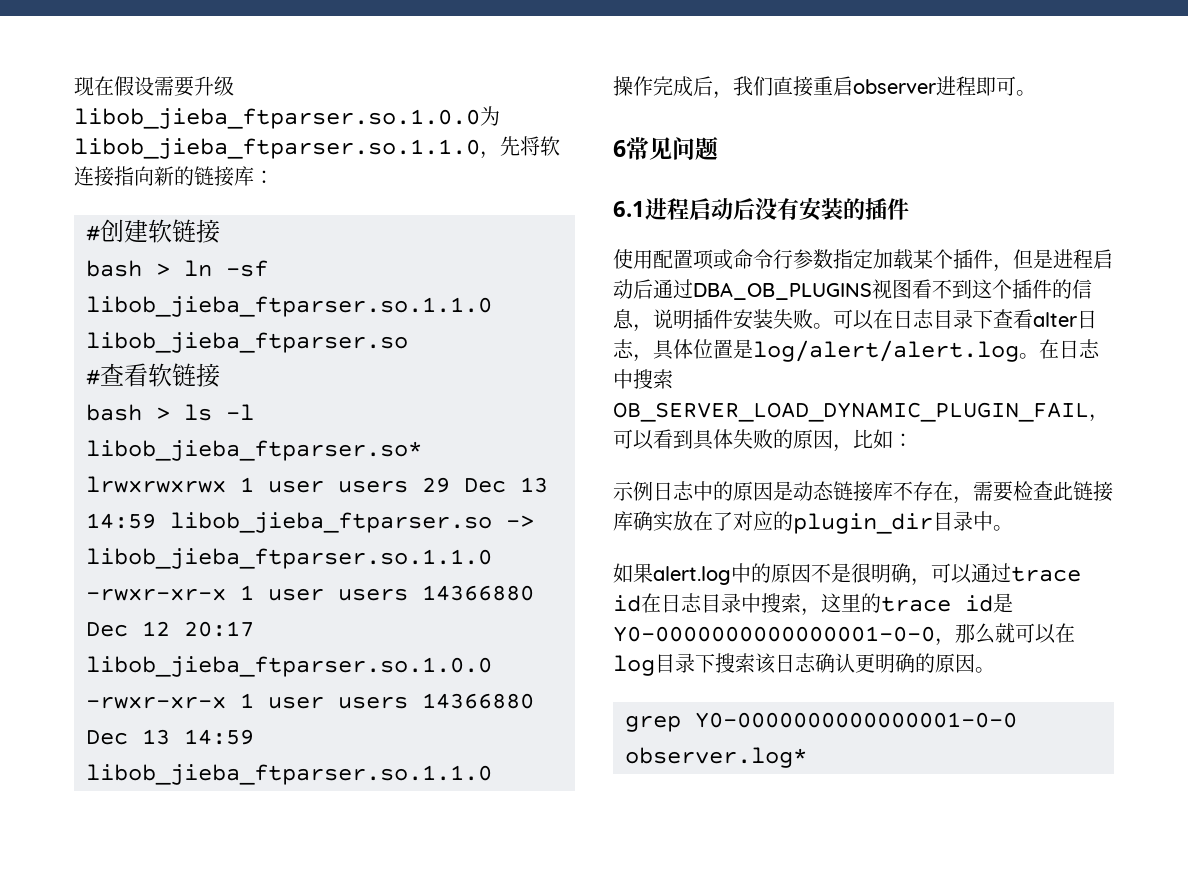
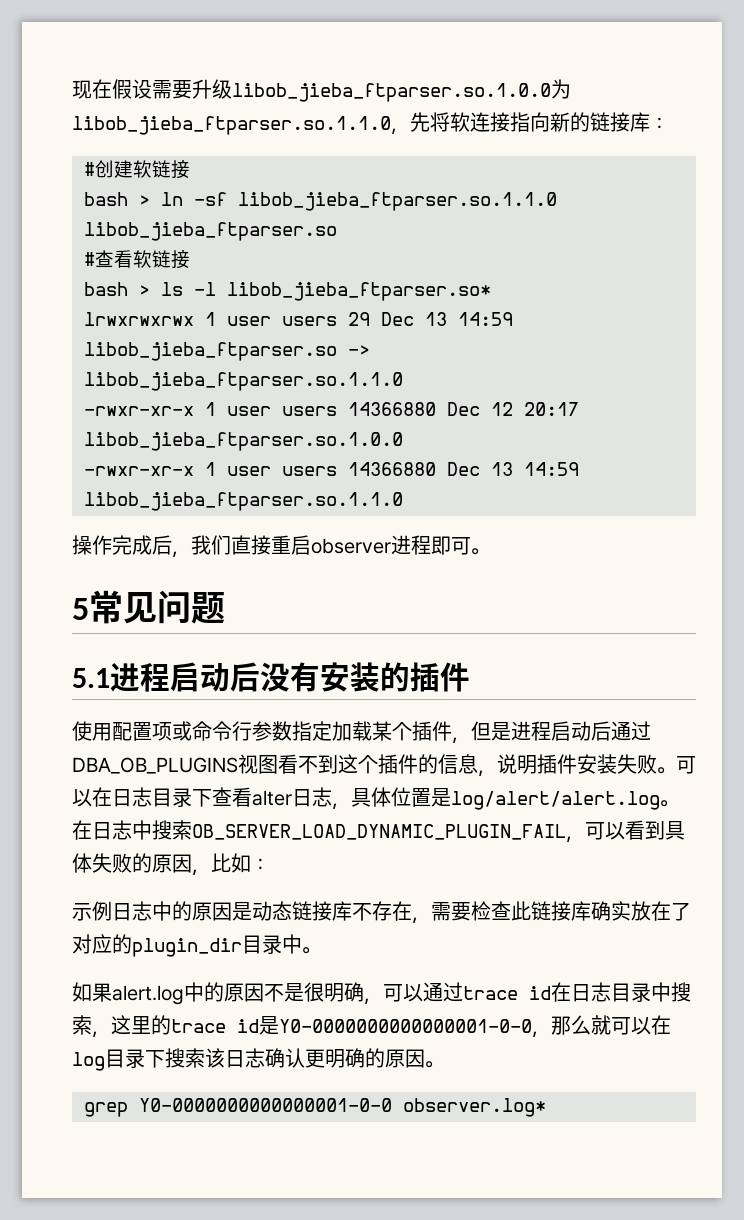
- 6常见问题
+ 5常见问题
- 6.1进程启动后没有安装的插件
+ 5.1进程启动后没有安装的插件

